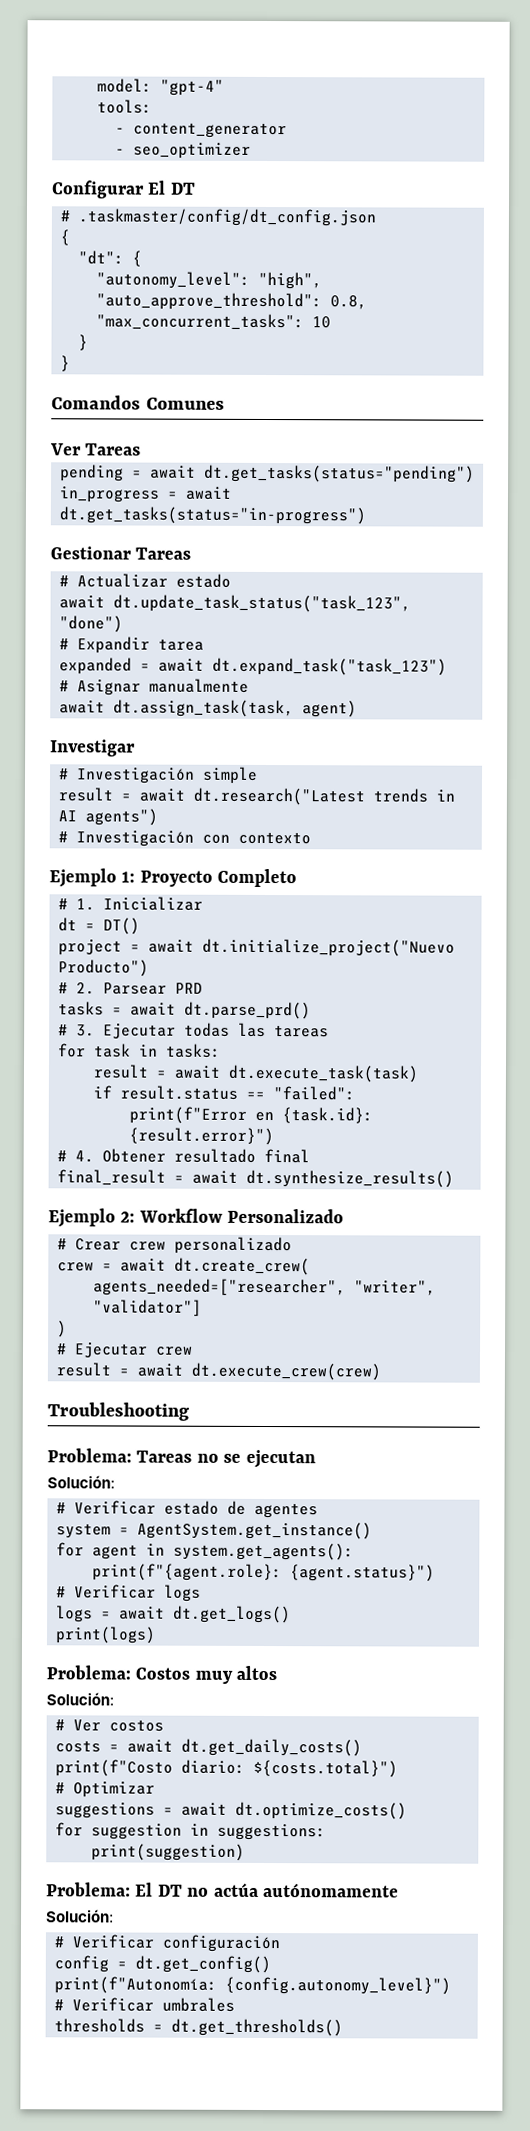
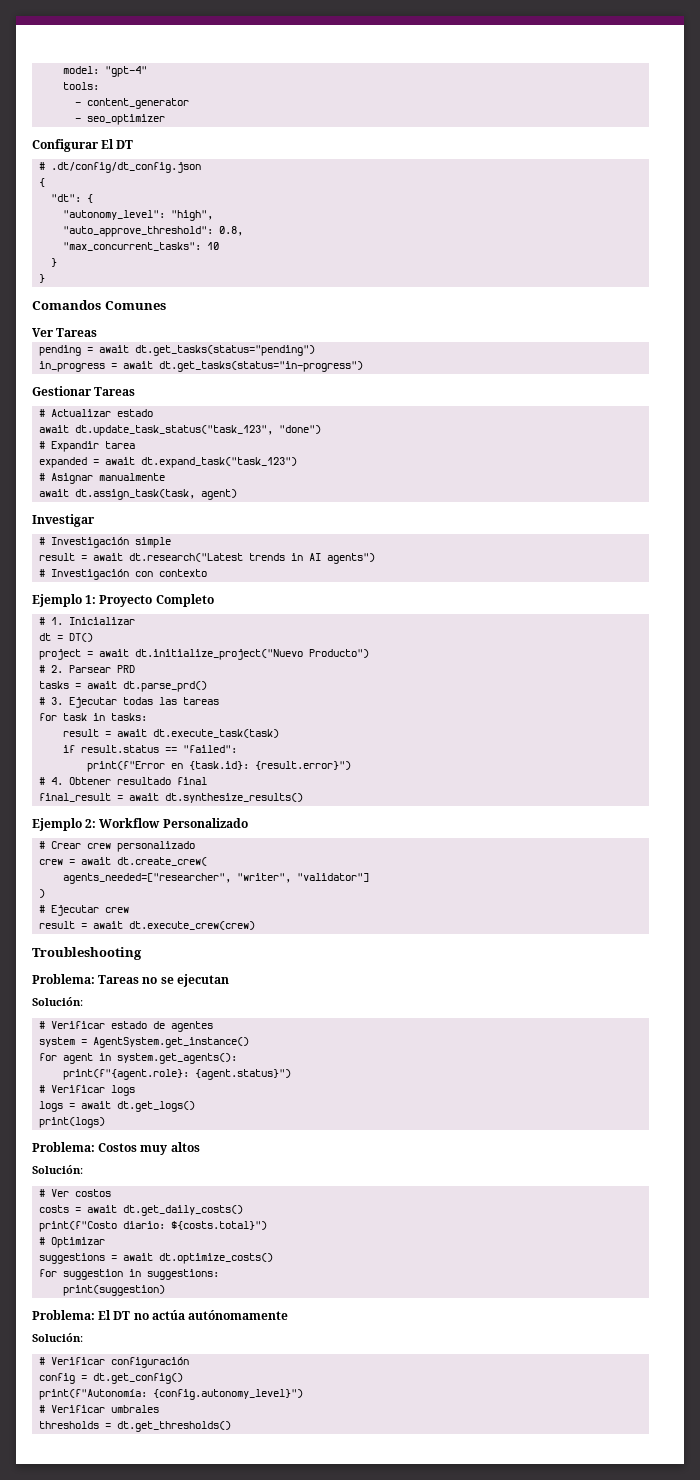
- # .taskmaster/config/dt_config.json
+ # .dt/config/dt_config.json

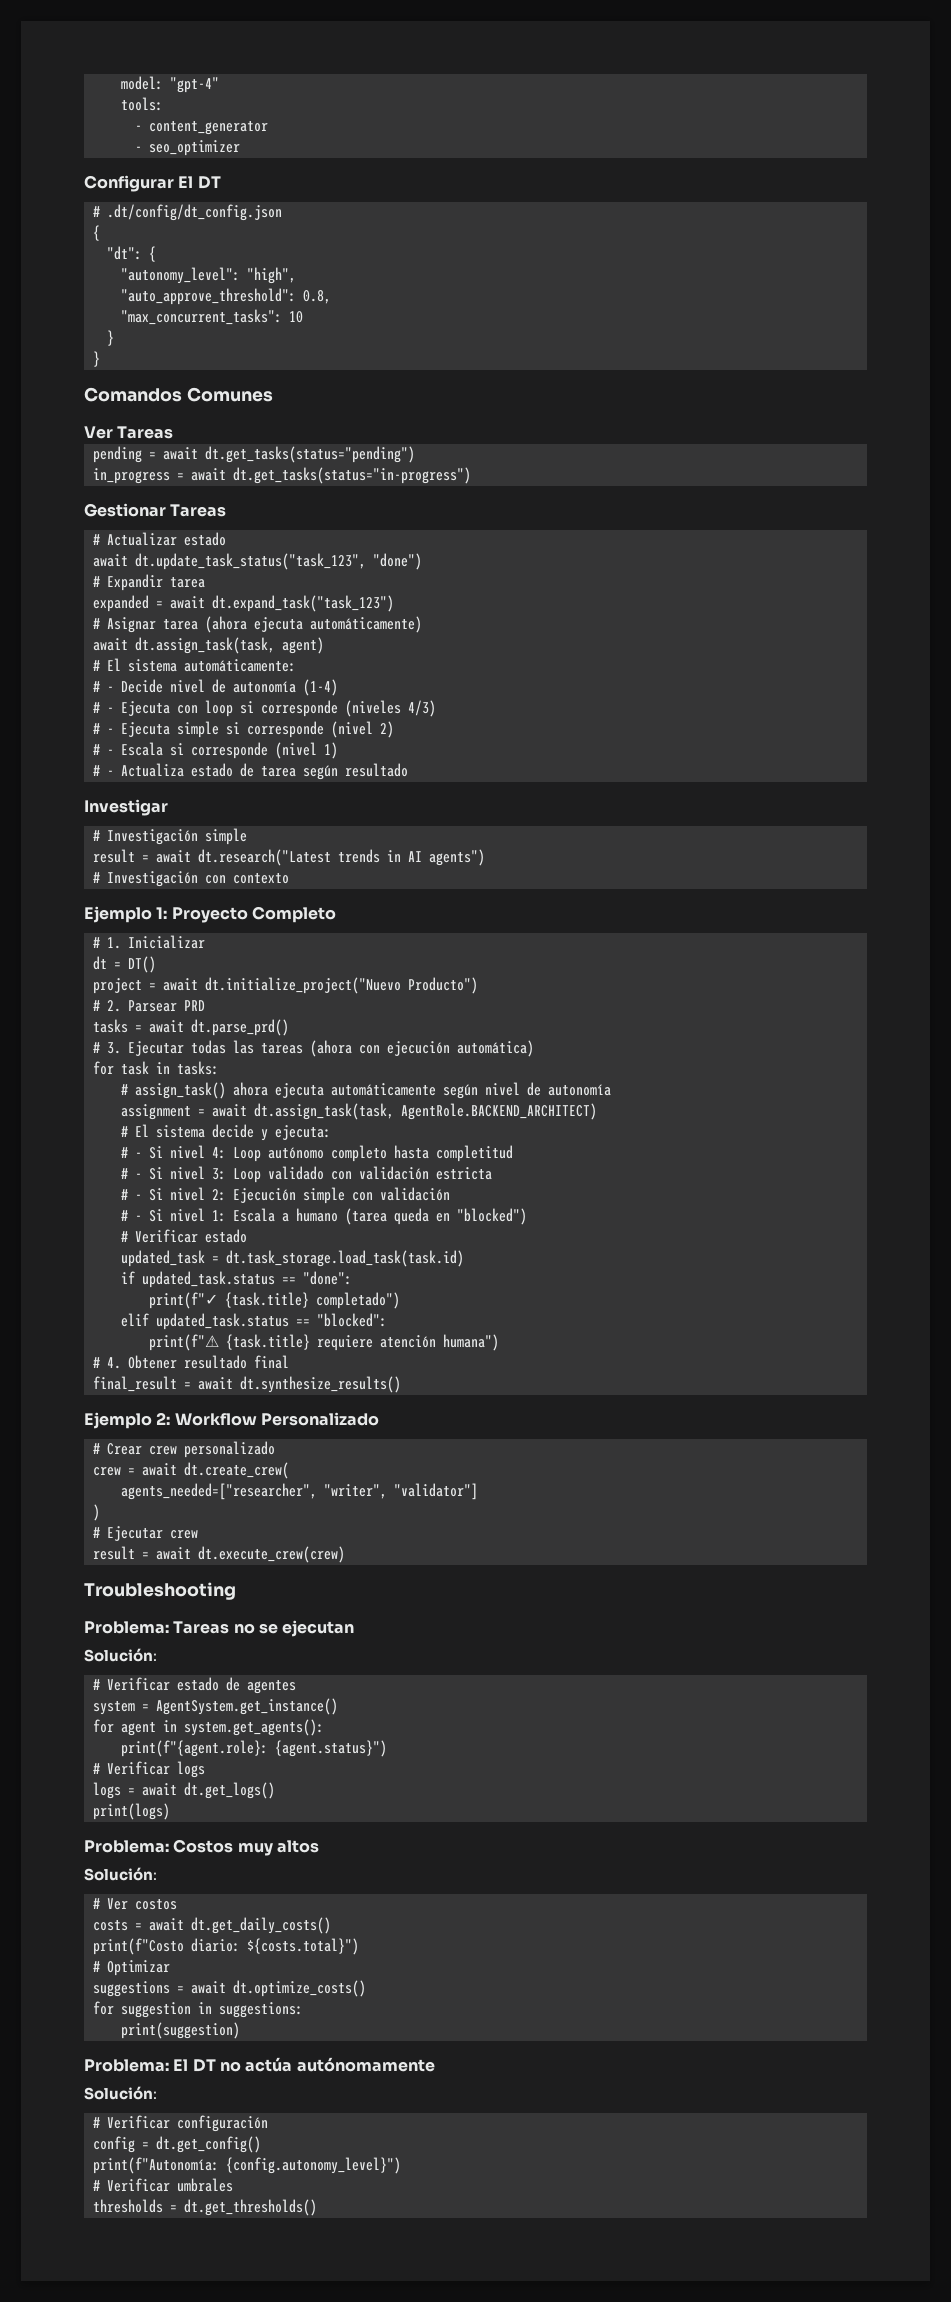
- # Asignar manualmente
+ # Asignar tarea (ahora ejecuta automáticamente)
+ # El sistema automáticamente:
+ # - Decide nivel de autonomía (1-4)
+ # - Ejecuta con loop si corresponde (niveles 4/3)
+ # - Ejecuta simple si corresponde (nivel 2)
+ # - Escala si corresponde (nivel 1)
+ # - Actualiza estado de tarea según resultado
- # 3. Ejecutar todas las tareas
+ # 3. Ejecutar todas las tareas (ahora con ejecución automática)
- result = await dt.execute_task(task)
- if result.status == "failed":
- print(f"Error en {task.id}: {result.error}")
+ # assign_task() ahora ejecuta automáticamente según nivel de autonomía
+ assignment = await dt.assign_task(task, AgentRole.BACKEND_ARCHITECT)
+ # El sistema decide y ejecuta:
+ # - Si nivel 4: Loop autónomo completo hasta completitud
+ # - Si nivel 3: Loop validado con validación estricta
+ # - Si nivel 2: Ejecución simple con validación
+ # - Si nivel 1: Escala a humano (tarea queda en "blocked")
+ # Verificar estado
+ updated_task = dt.task_storage.load_task(task.id)
+ if updated_task.status == "done":
+ print(f"✓ {task.title} completado")
+ elif updated_task.status == "blocked":
+ print(f"⚠ {task.title} requiere atención humana")

